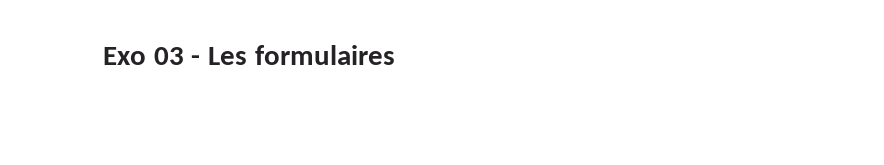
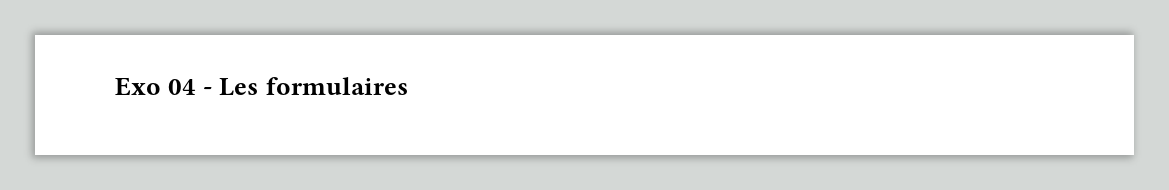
- Exo 03 - Les formulaires
+ Exo 04 - Les formulaires

